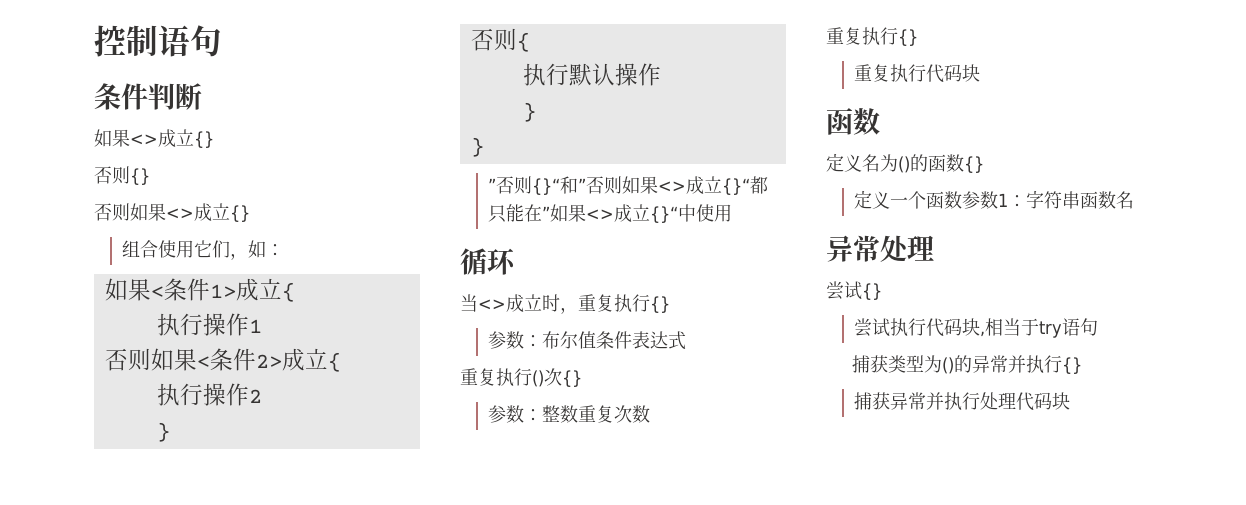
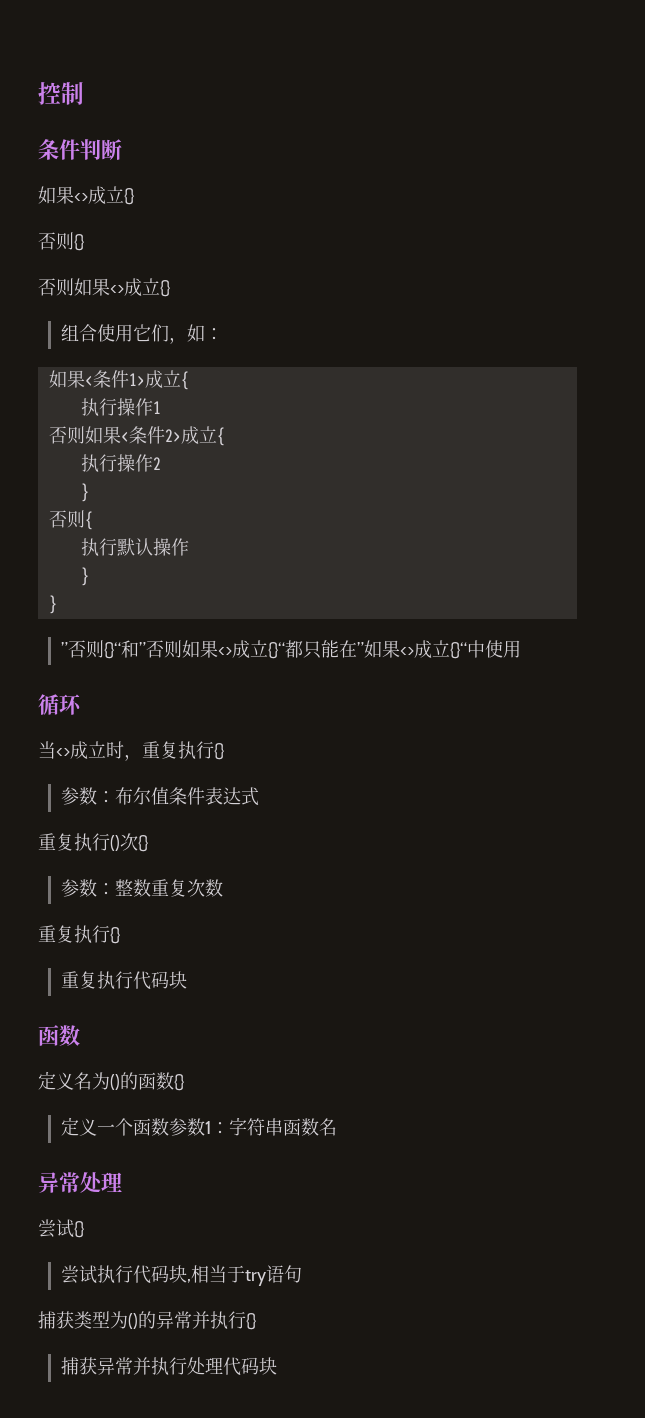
- 控制语句
+ 控制

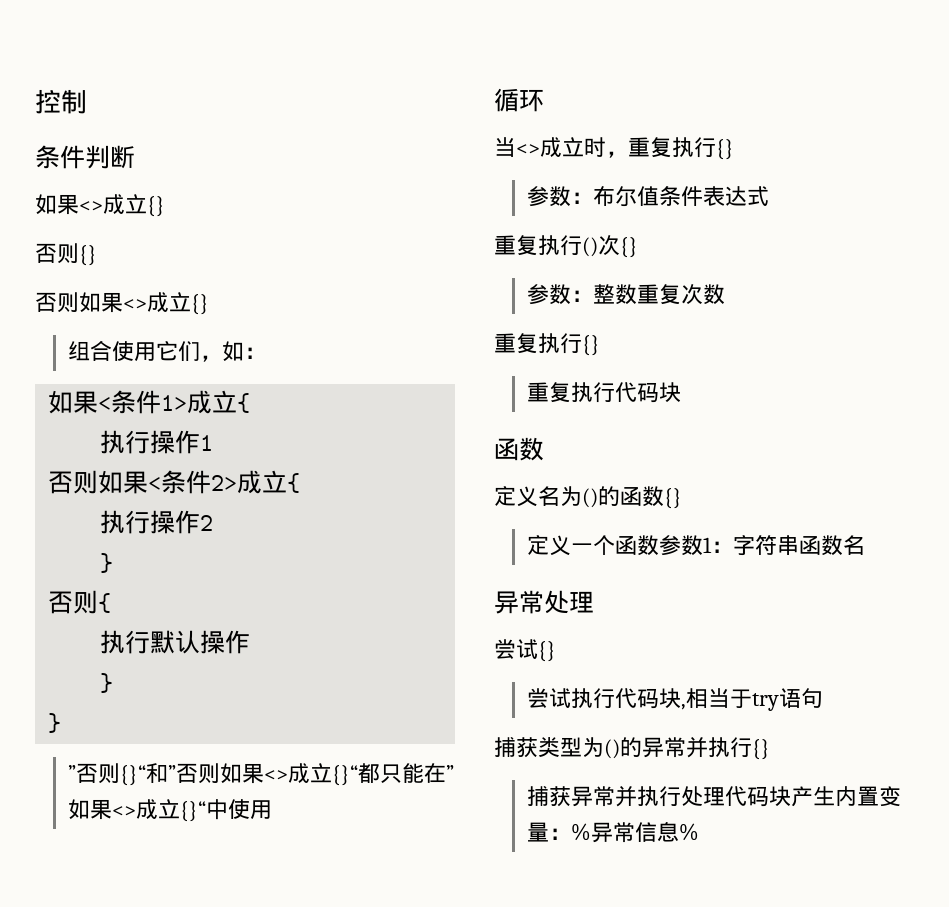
- 捕获异常并执行处理代码块
+ 捕获异常并执行处理代码块产生内置变量：%异常信息%

